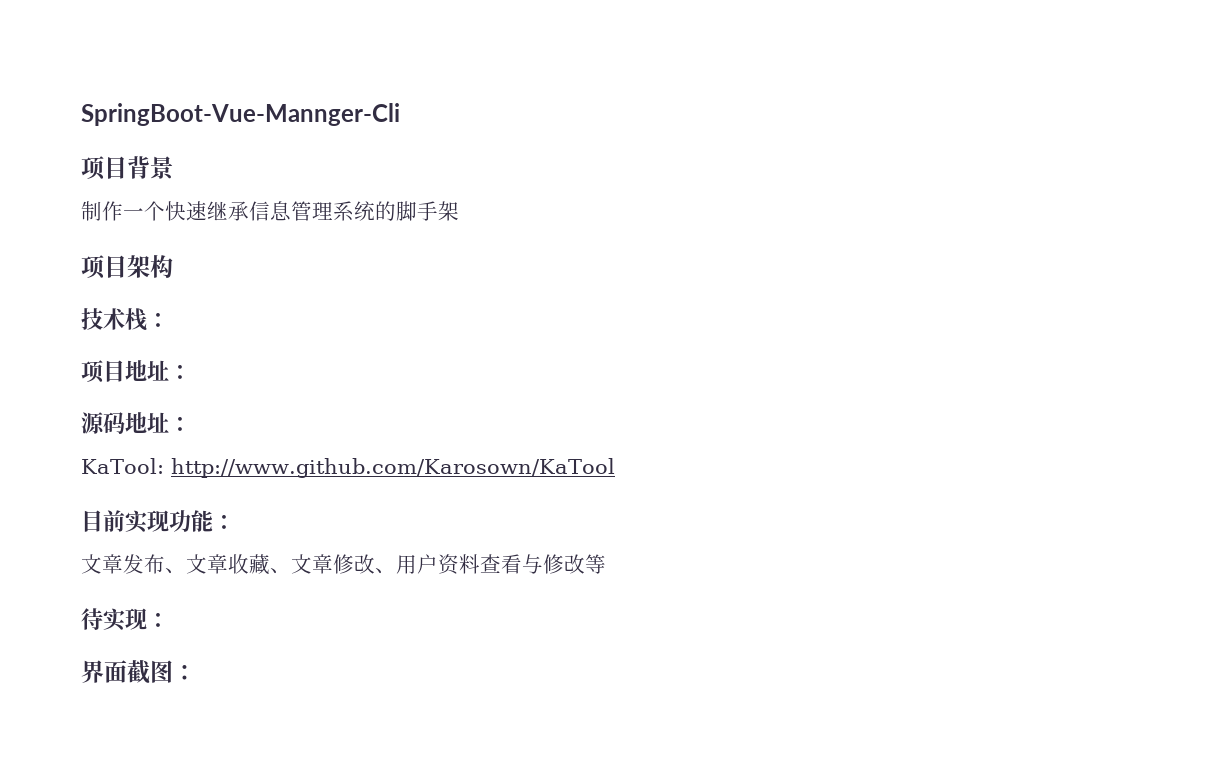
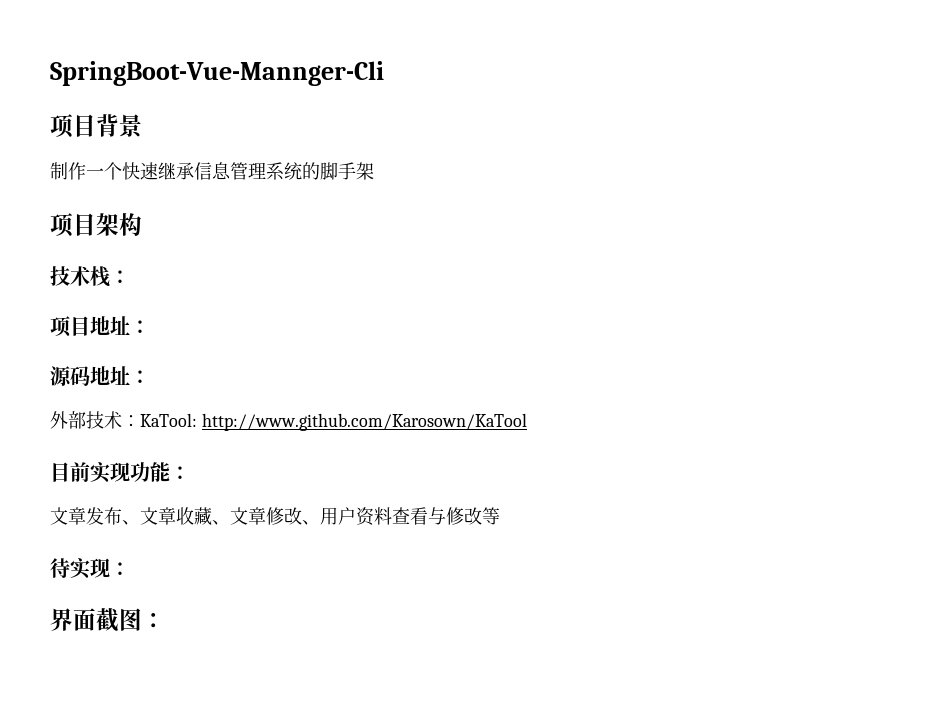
- KaTool: http://www.github.com/Karosown/KaTool
+ 外部技术：KaTool: http://www.github.com/Karosown/KaTool

